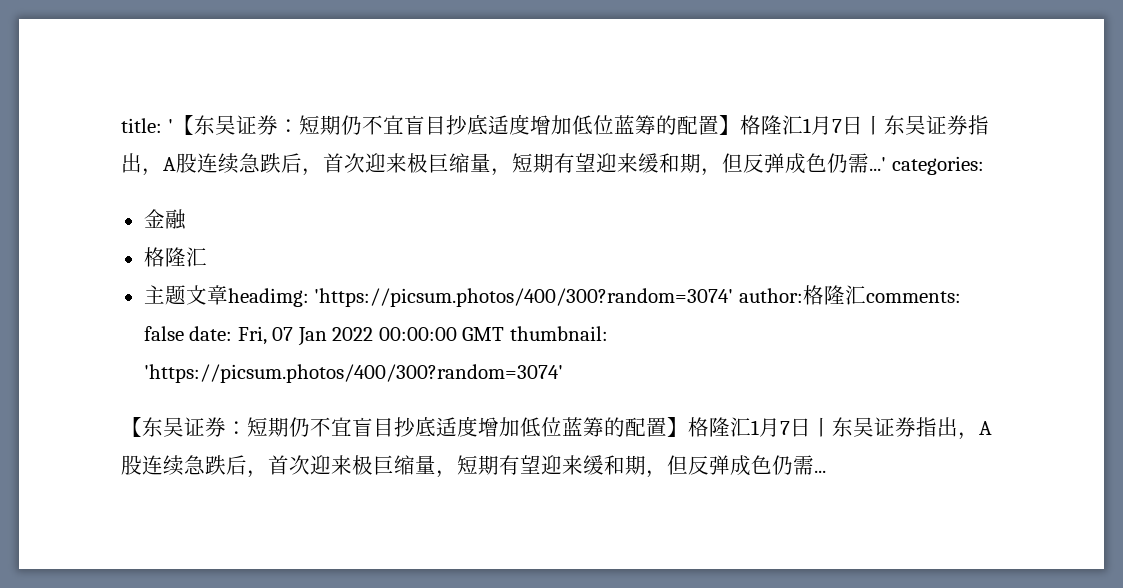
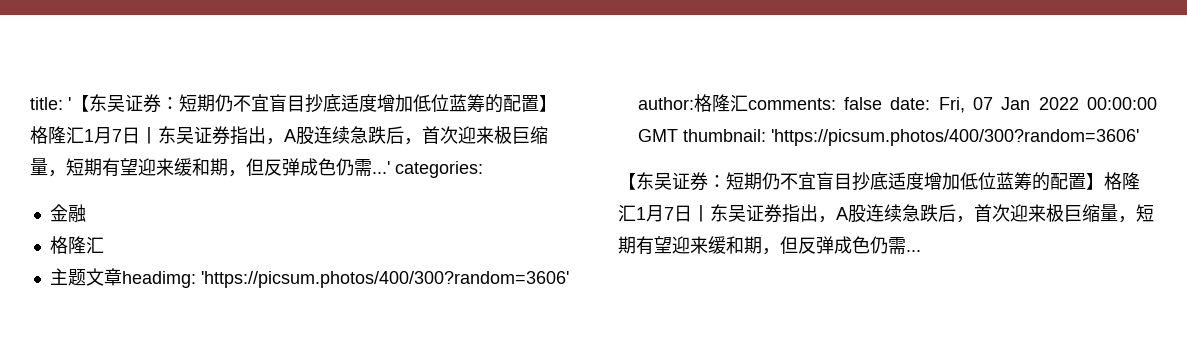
- 主题文章headimg: 'https://picsum.photos/400/300?random=3074' author:格隆汇comments: false date: Fri, 07 Jan 2022 00:00:00 GMT thumbnail: 'https://picsum.photos/400/300?random=3074'
+ 主题文章headimg: 'https://picsum.photos/400/300?random=3606' author:格隆汇comments: false date: Fri, 07 Jan 2022 00:00:00 GMT thumbnail: 'https://picsum.photos/400/300?random=3606'

